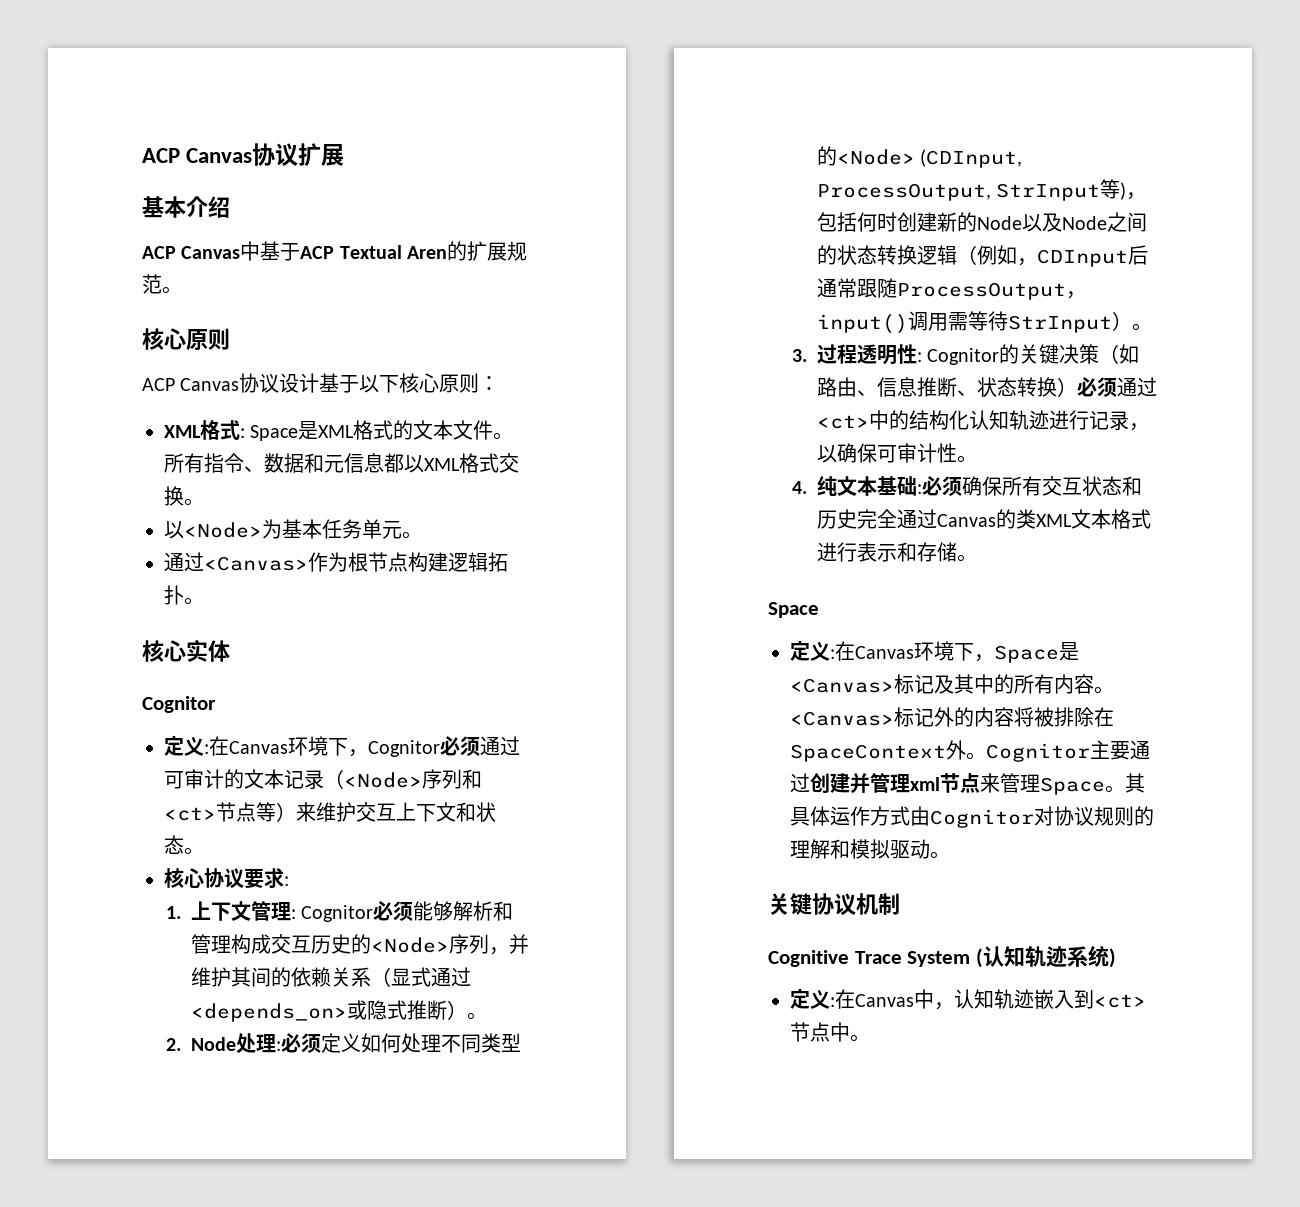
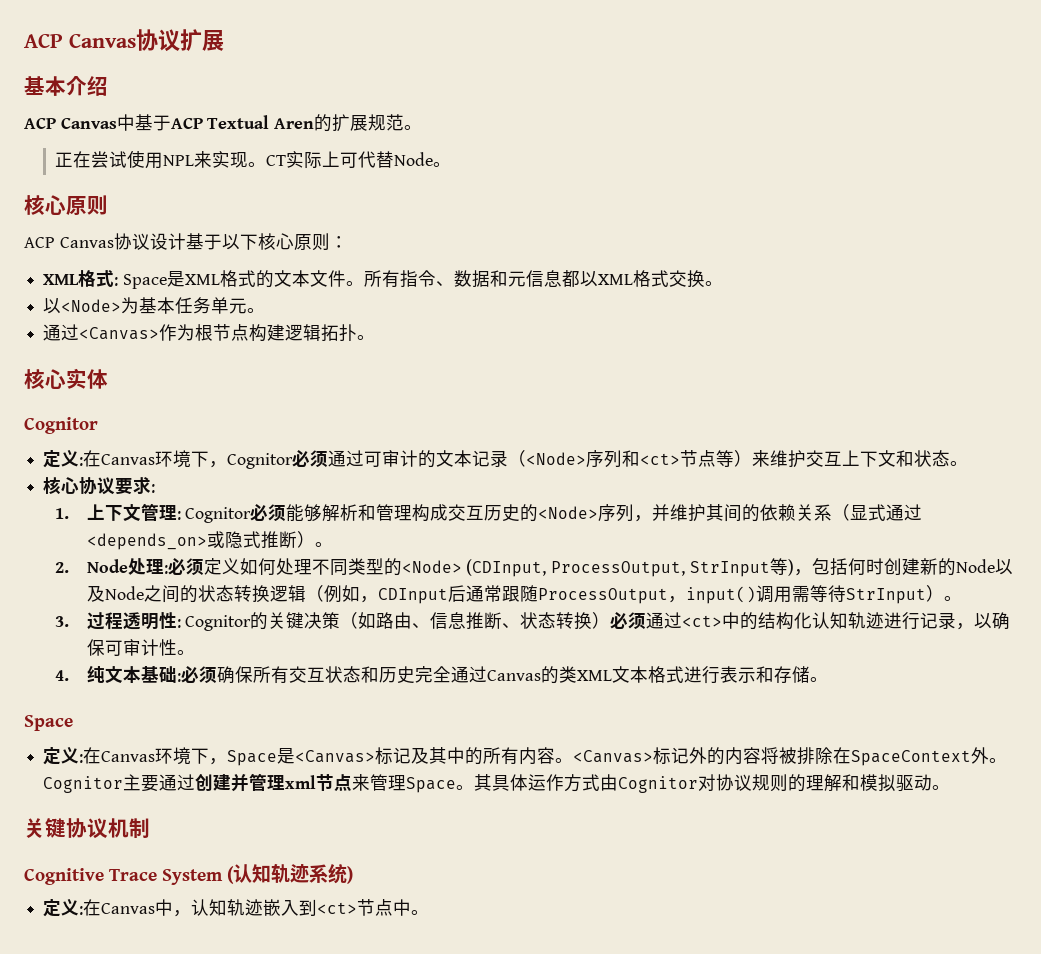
+ 正在尝试使用NPL来实现。CT实际上可代替Node。

